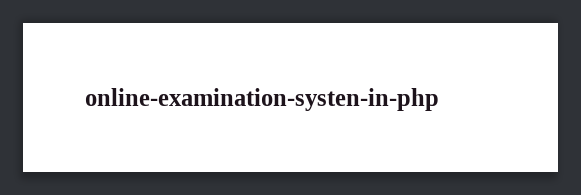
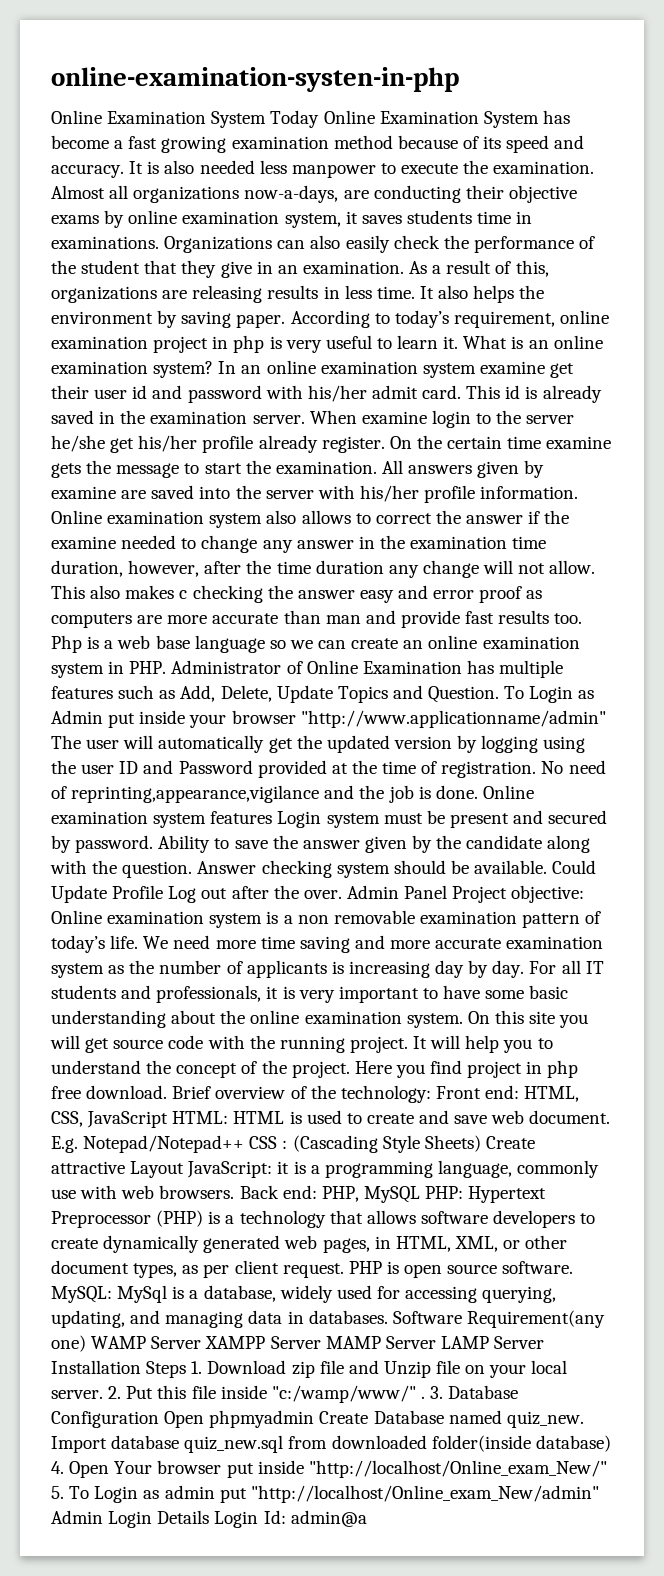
+ Online Examination System Today Online Examination System has become a fast growing examination method because of its speed and accuracy. It is also needed less manpower to execute the examination. Almost all organizations now-a-days, are conducting their objective exams by online examination system, it saves students time in examinations. Organizations can also easily check the performance of the student that they give in an examination. As a result of this, organizations are releasing results in less time. It also helps the environment by saving paper. According to today’s requirement, online examination project in php is very useful to learn it. What is an online examination system? In an online examination system examine get their user id and password with his/her admit card. This id is already saved in the examination server. When examine login to the server he/she get his/her profile already register. On the certain time examine gets the message to start the examination. All answers given by examine are saved into the server with his/her profile information. Online examination system also allows to correct the answer if the examine needed to change any answer in the examination time duration, however, after the time duration any change will not allow. This also makes c checking the answer easy and error proof as computers are more accurate than man and provide fast results too. Php is a web base language so we can create an online examination system in PHP. Administrator of Online Examination has multiple features such as Add, Delete, Update Topics and Question. To Login as Admin put inside your browser "http://www.applicationname/admin" The user will automatically get the updated version by logging using the user ID and Password provided at the time of registration. No need of reprinting,appearance,vigilance and the job is done. Online examination system features Login system must be present and secured by password. Ability to save the answer given by the candidate along with the question. Answer checking system should be available. Could Update Profile Log out after the over. Admin Panel Project objective: Online examination system is a non removable examination pattern of today’s life. We need more time saving and more accurate examination system as the number of applicants is increasing day by day. For all IT students and professionals, it is very important to have some basic understanding about the online examination system. On this site you will get source code with the running project. It will help you to understand the concept of the project. Here you find project in php free download. Brief overview of the technology: Front end: HTML, CSS, JavaScript HTML: HTML is used to create and save web document. E.g. Notepad/Notepad++ CSS : (Cascading Style Sheets) Create attractive Layout JavaScript: it is a programming language, commonly use with web browsers. Back end: PHP, MySQL PHP: Hypertext Preprocessor (PHP) is a technology that allows software developers to create dynamically generated web pages, in HTML, XML, or other document types, as per client request. PHP is open source software. MySQL: MySql is a database, widely used for accessing querying, updating, and managing data in databases. Software Requirement(any one) WAMP Server XAMPP Server MAMP Server LAMP Server Installation Steps 1. Download zip file and Unzip file on your local server. 2. Put this file inside "c:/wamp/www/" . 3. Database Configuration Open phpmyadmin Create Database named quiz_new. Import database quiz_new.sql from downloaded folder(inside database) 4. Open Your browser put inside "http://localhost/Online_exam_New/" 5. To Login as admin put "http://localhost/Online_exam_New/admin" Admin Login Details Login Id: admin@a

